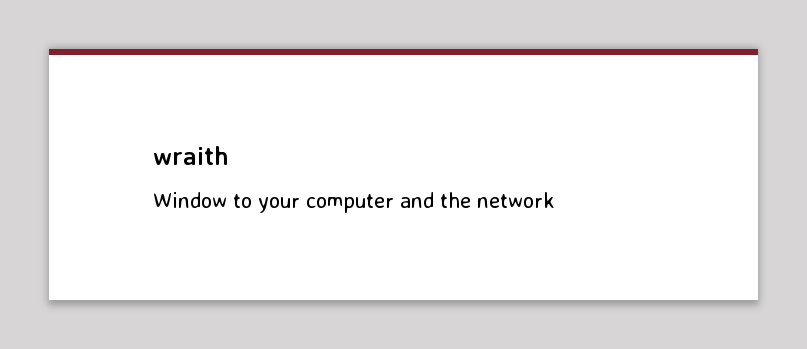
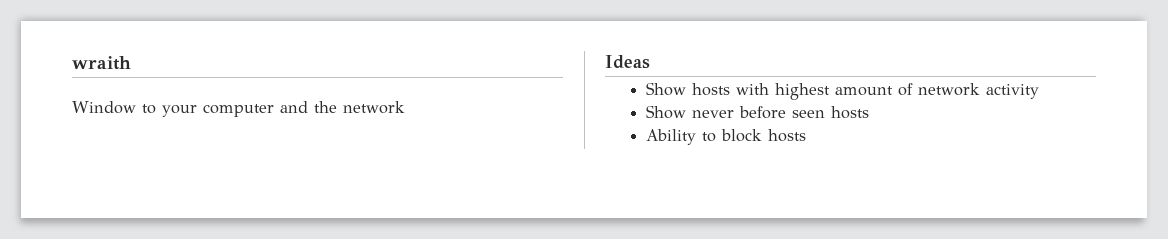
+ Ideas
+ Show hosts with highest amount of network activity
+ Show never before seen hosts
+ Ability to block hosts

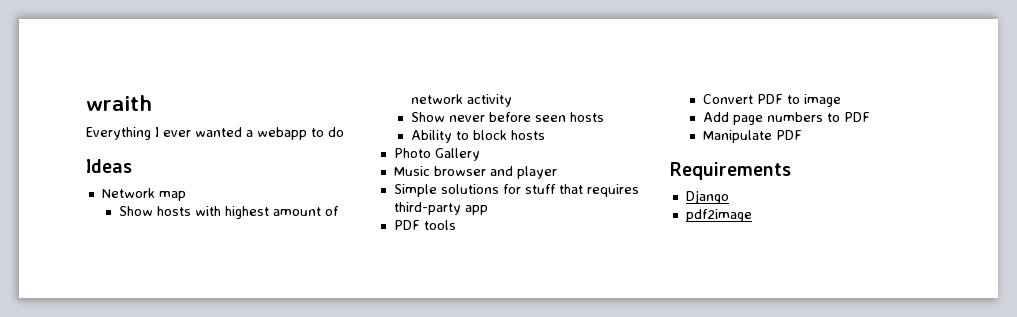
- Window to your computer and the network
+ Everything I ever wanted a webapp to do
+ Network map
+ Photo Gallery
+ Music browser and player
+ Simple solutions for stuff that requires third-party app
+ PDF tools
+ Convert PDF to image
+ Add page numbers to PDF
+ Manipulate PDF
+ Requirements
+ Django
+ pdf2image

